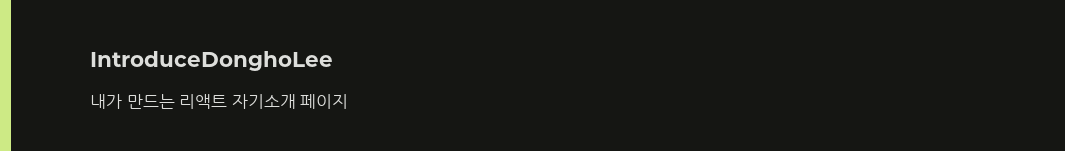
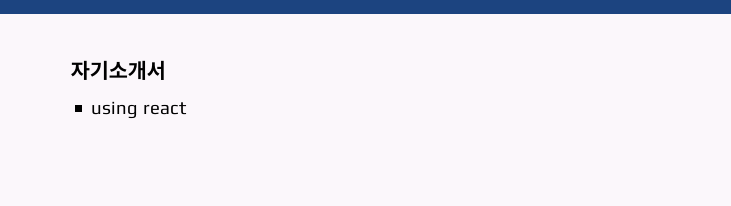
- IntroduceDonghoLee
- 내가 만드는 리액트 자기소개 페이지
+ 자기소개서
+ using react

